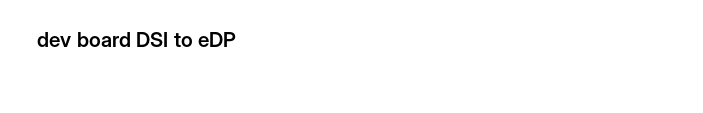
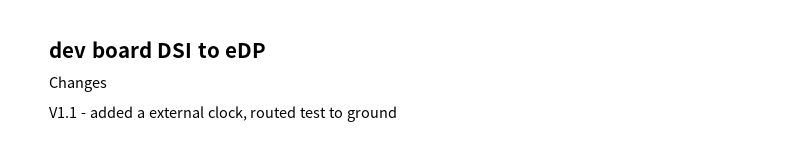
+ Changes
+ V1.1 - added a external clock, routed test to ground

